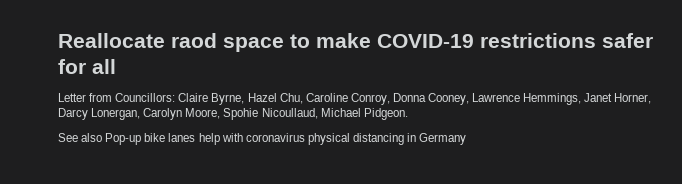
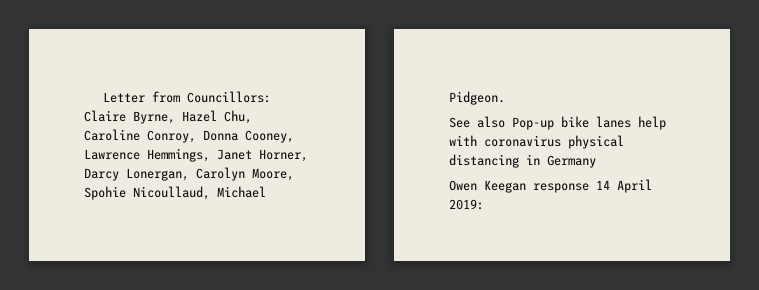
- Reallocate raod space to make COVID-19 restrictions safer for all
+ Owen Keegan response 14 April 2019:

